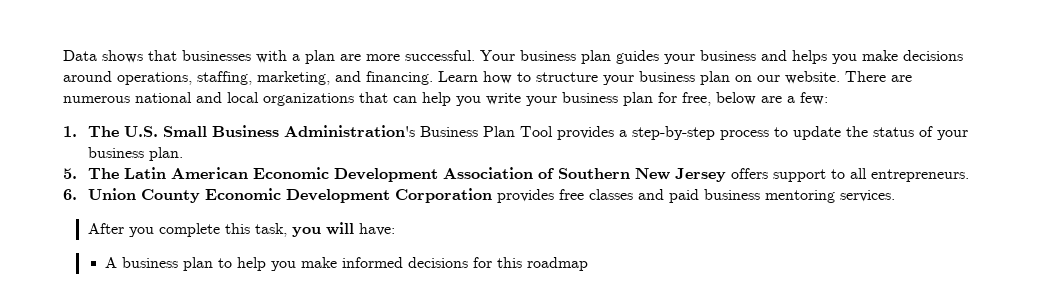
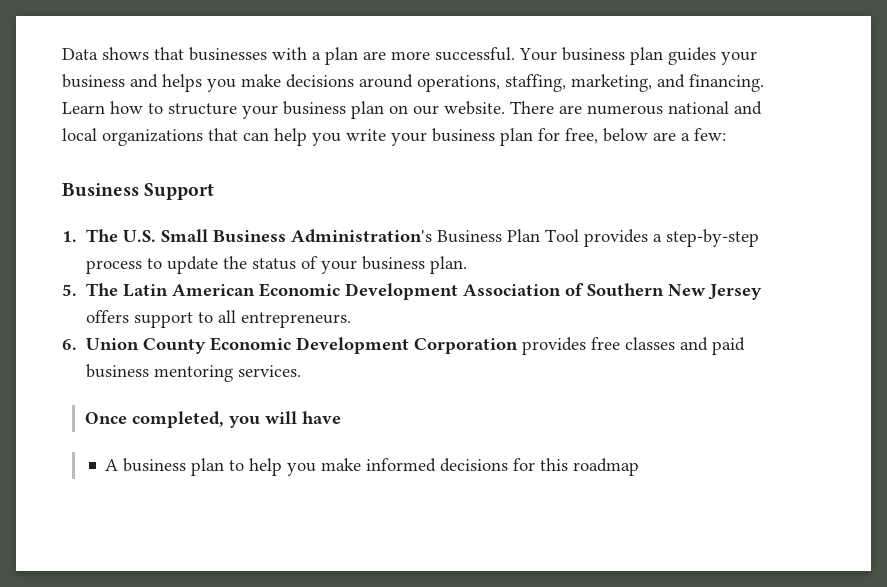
+ Business Support
- After you complete this task, you will have:
+ Once completed, you will have

